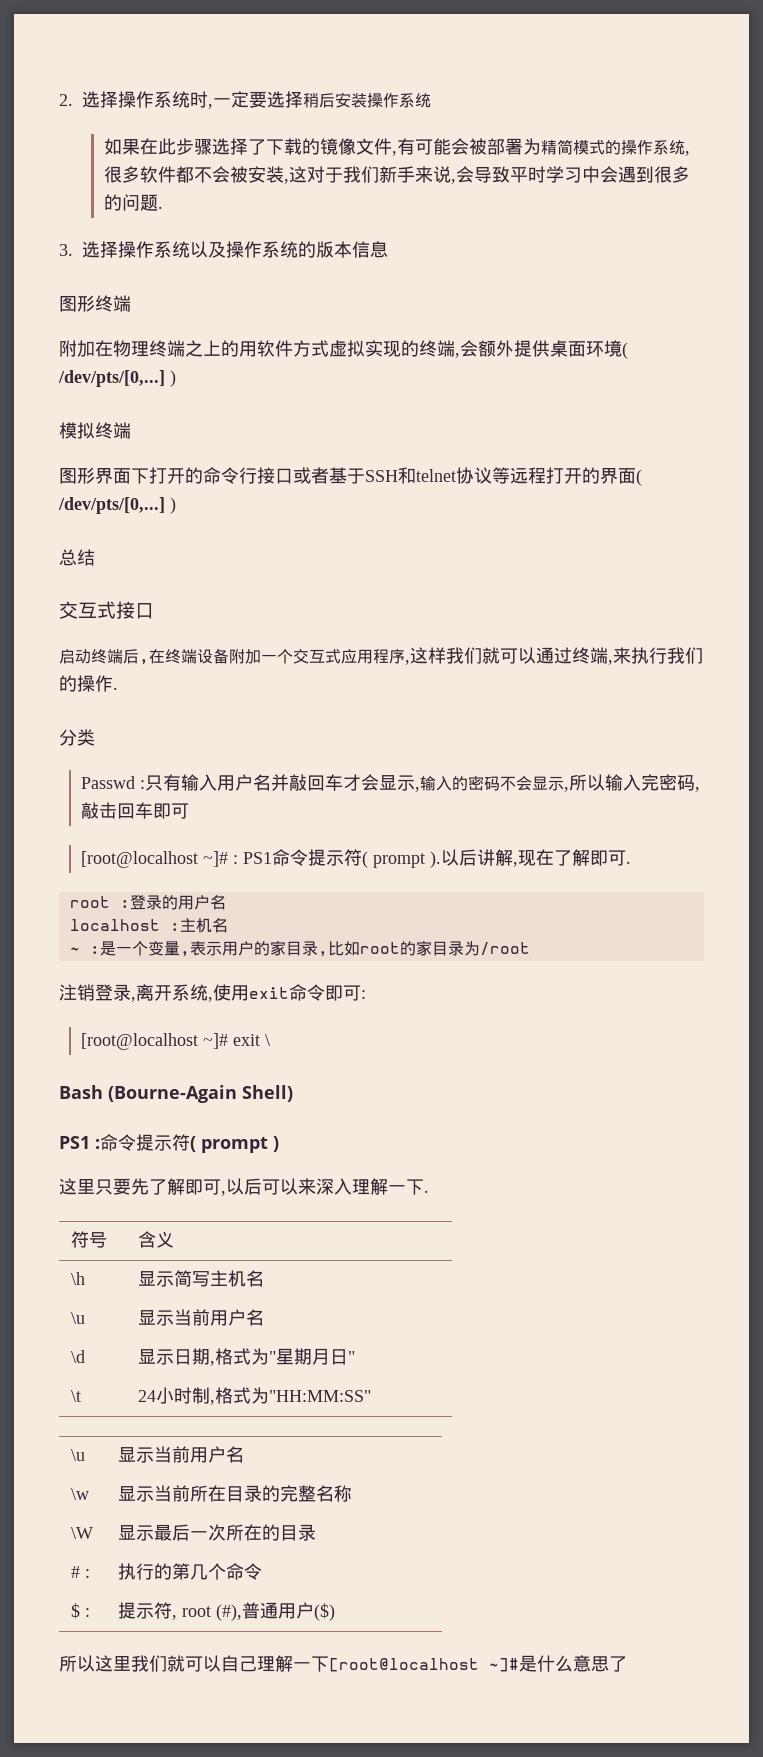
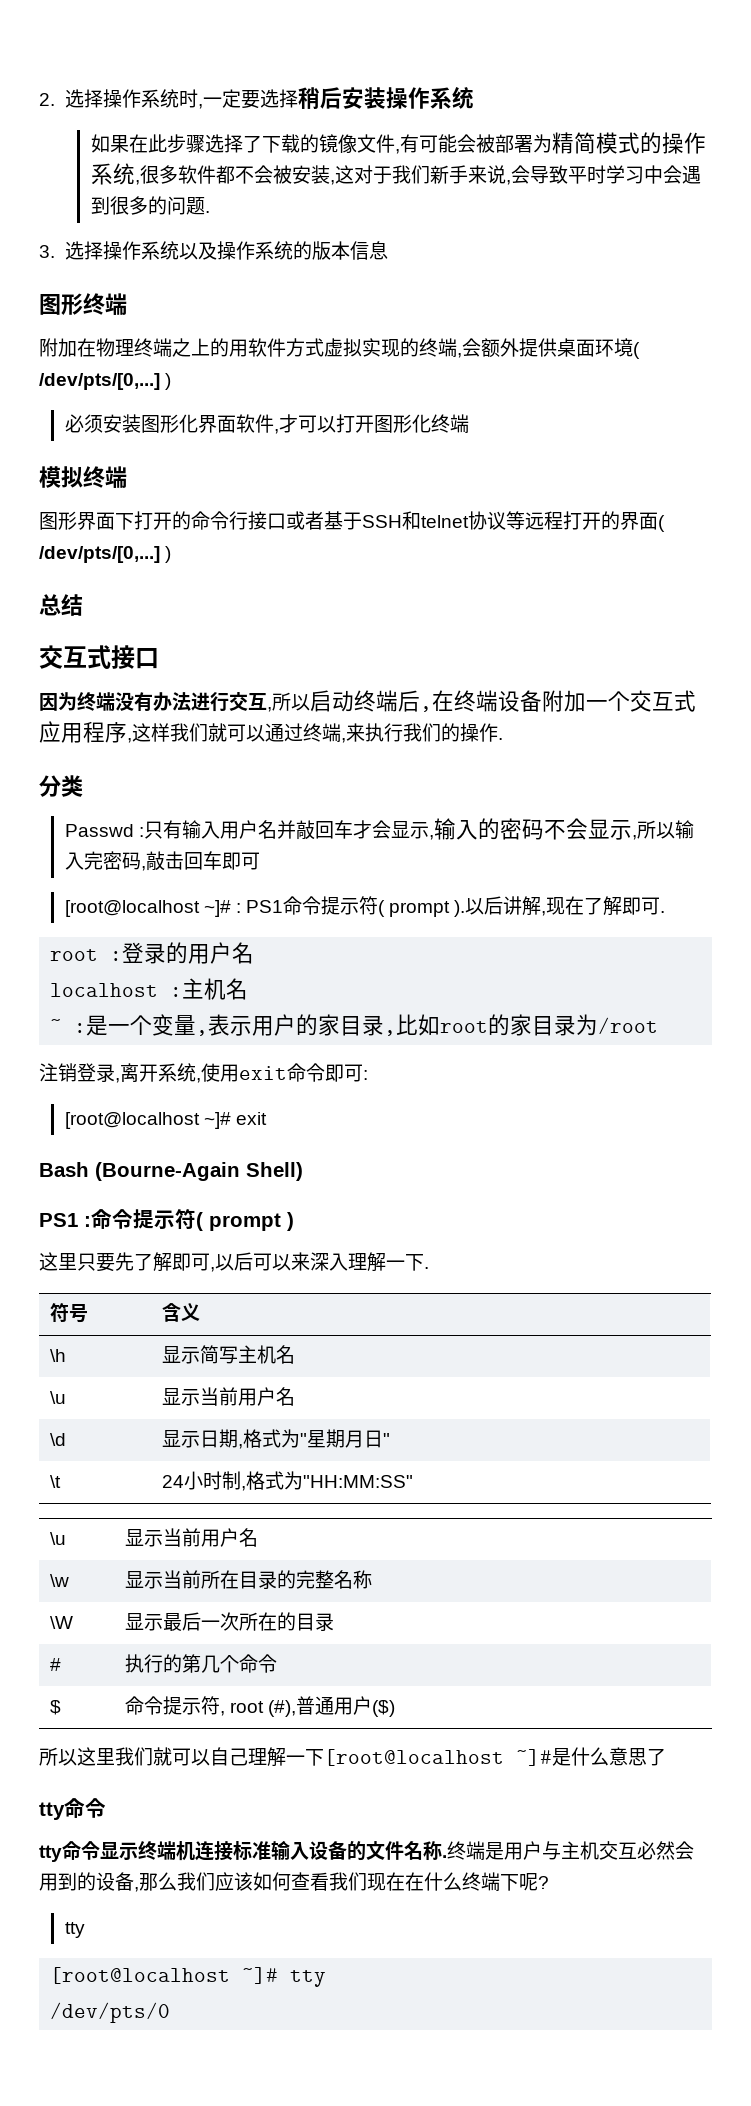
+ 必须安装图形化界面软件,才可以打开图形化终端
- 启动终端后,在终端设备附加一个交互式应用程序,这样我们就可以通过终端,来执行我们的操作.
+ 因为终端没有办法进行交互,所以启动终端后,在终端设备附加一个交互式应用程序,这样我们就可以通过终端,来执行我们的操作.
- [root@localhost ~]# exit \
+ [root@localhost ~]# exit
- # : | 执行的第几个命令
+ # | 执行的第几个命令
- $ : | 提示符, root (#),普通用户($)
+ $ | 命令提示符, root (#),普通用户($)
  所以这里我们就可以自己理解一下[root@localhost ~]#是什么意思了
+ tty命令
+ tty命令显示终端机连接标准输入设备的文件名称.终端是用户与主机交互必然会用到的设备,那么我们应该如何查看我们现在在什么终端下呢?
+ tty
+ [root@localhost ~]# tty
+ /dev/pts/0

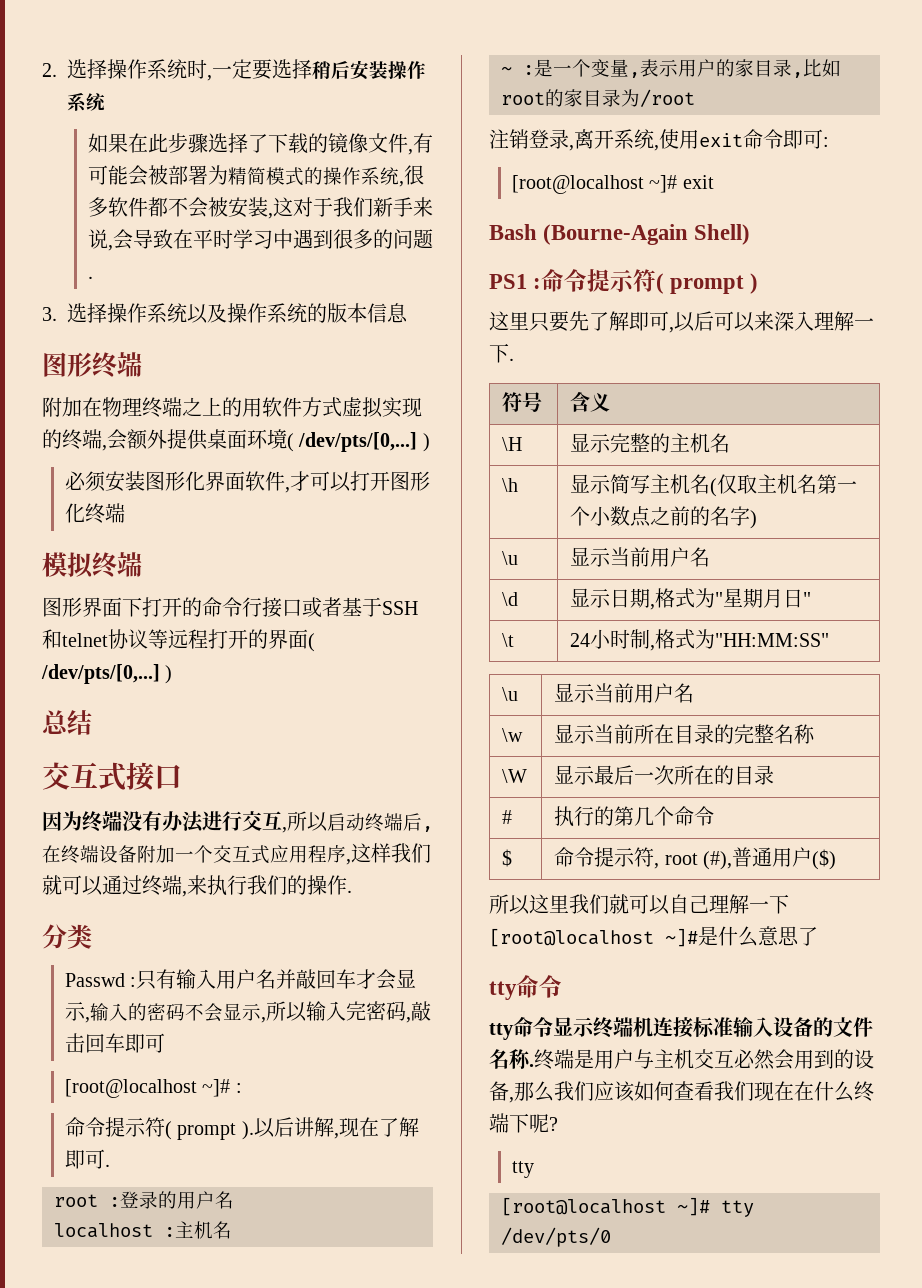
- 如果在此步骤选择了下载的镜像文件,有可能会被部署为精简模式的操作系统,很多软件都不会被安装,这对于我们新手来说,会导致平时学习中会遇到很多的问题.
+ 如果在此步骤选择了下载的镜像文件,有可能会被部署为精简模式的操作系统,很多软件都不会被安装,这对于我们新手来说,会导致在平时学习中遇到很多的问题.
- [root@localhost ~]# : PS1命令提示符( prompt ).
+ [root@localhost ~]# :
+ 命令提示符( prompt ).
+ \H | 显示完整的主机名
- \h | 显示简写主机名
+ \h | 显示简写主机名(仅取主机名第一个小数点之前的名字)

